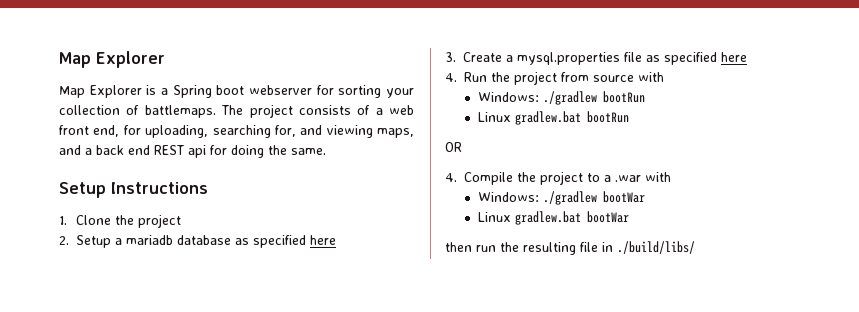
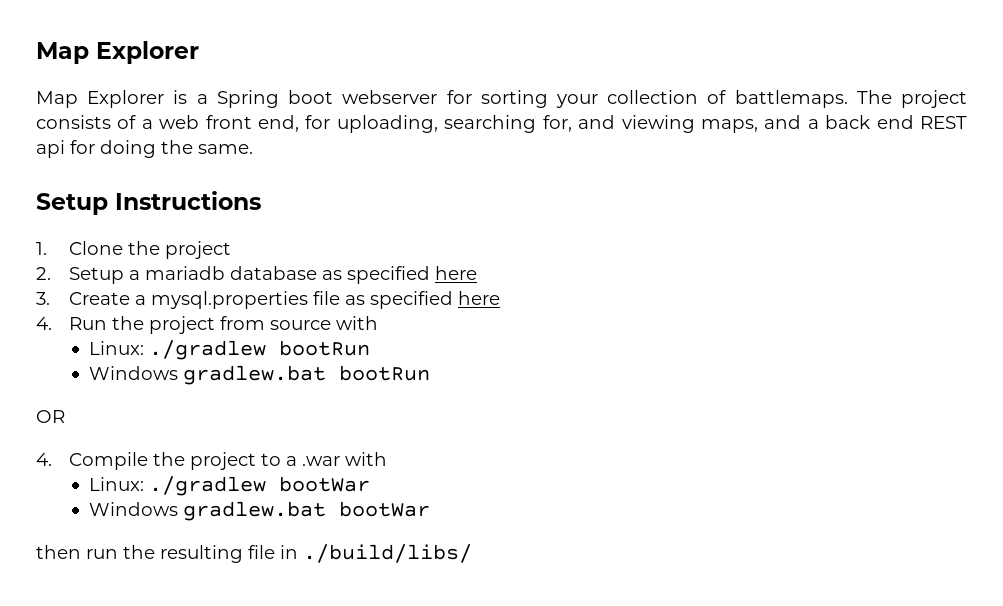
- Windows: ./gradlew bootRun
+ Linux: ./gradlew bootRun
- Linux gradlew.bat bootRun
+ Windows gradlew.bat bootRun
- Windows: ./gradlew bootWar
+ Linux: ./gradlew bootWar
- Linux gradlew.bat bootWar
+ Windows gradlew.bat bootWar

